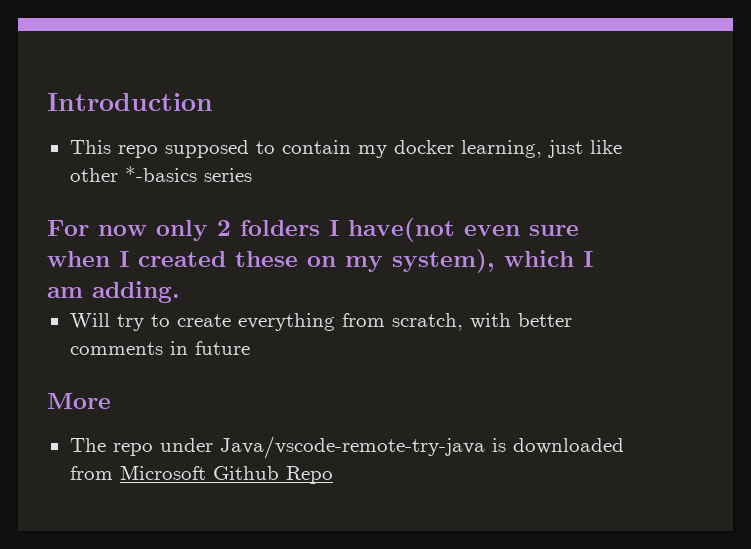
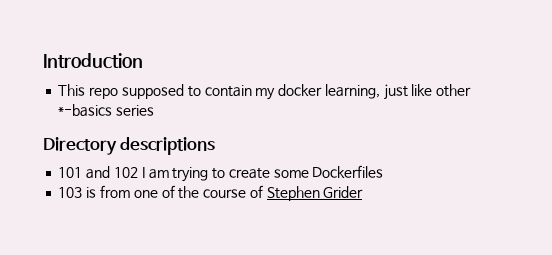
- For now only 2 folders I have(not even sure when I created these on my system), which I am adding.
- Will try to create everything from scratch, with better comments in future
- More
- The repo under Java/vscode-remote-try-java is downloaded from Microsoft Github Repo
+ Directory descriptions
+ 101 and 102 I am trying to create some Dockerfiles
+ 103 is from one of the course of Stephen Grider

